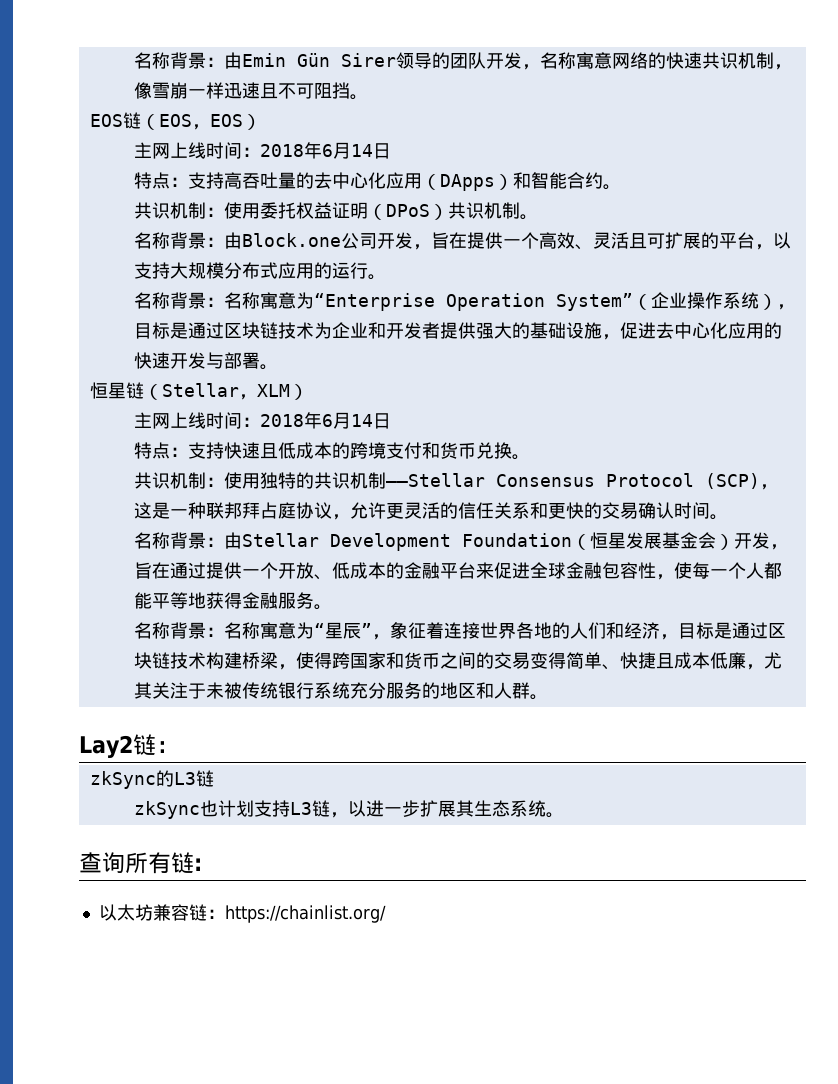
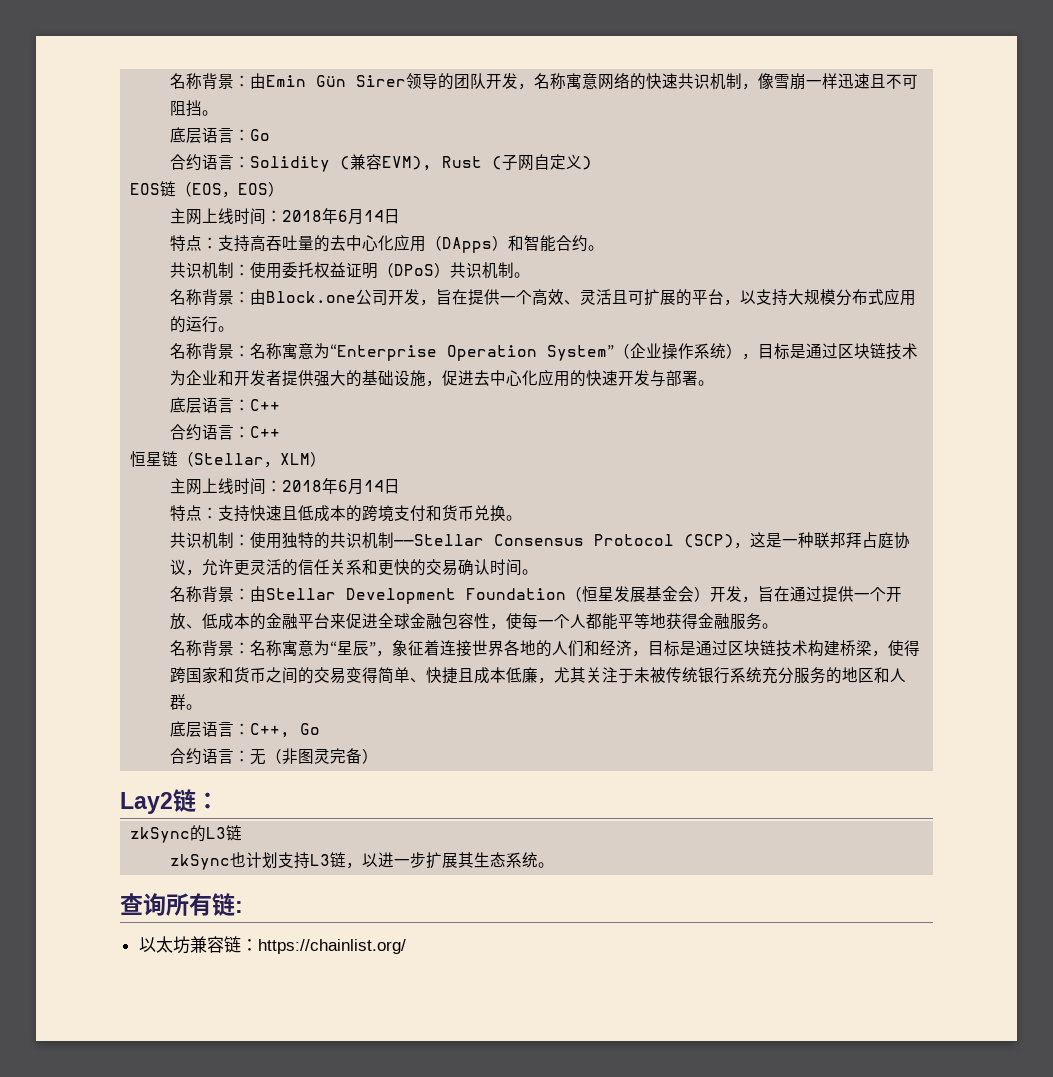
+ 底层语言：Go
+ 合约语言：Solidity (兼容EVM), Rust (子网自定义)
+ 底层语言：C++
+ 合约语言：C++
+ 底层语言：C++, Go
+ 合约语言：无（非图灵完备）

